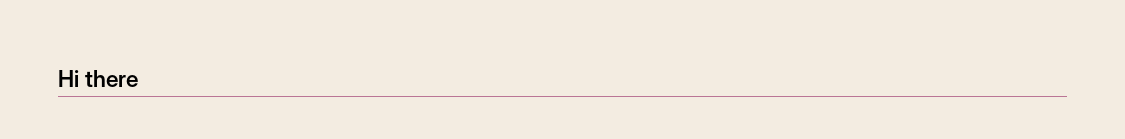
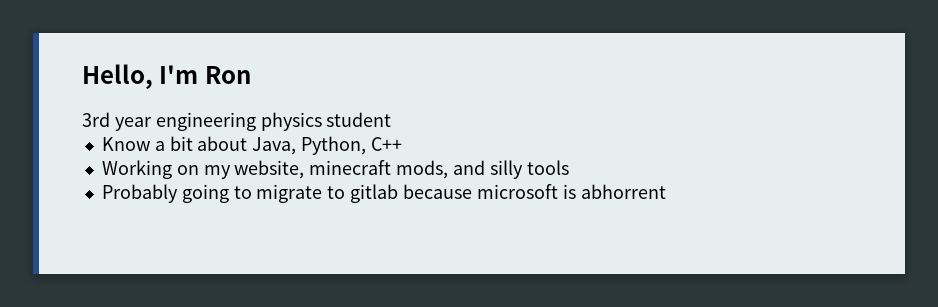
- Hi there
+ Hello, I'm Ron
+ 3rd year engineering physics student
+ Know a bit about Java, Python, C++
+ Working on my website, minecraft mods, and silly tools
+ Probably going to migrate to gitlab because microsoft is abhorrent

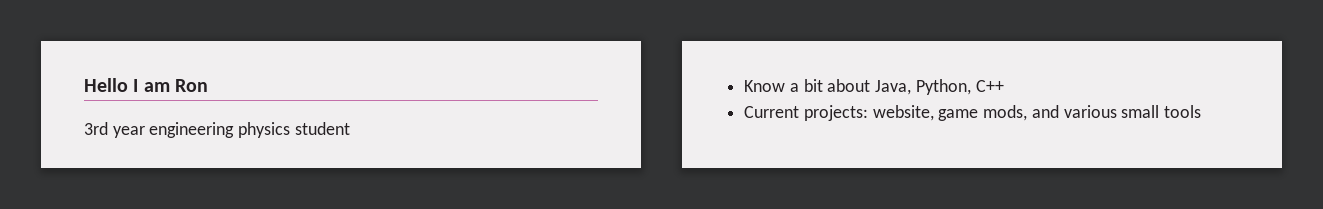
- Hello, I'm Ron
+ Hello I am Ron
- Working on my website, minecraft mods, and silly tools
- Probably going to migrate to gitlab because microsoft is abhorrent
+ Current projects: website, game mods, and various small tools

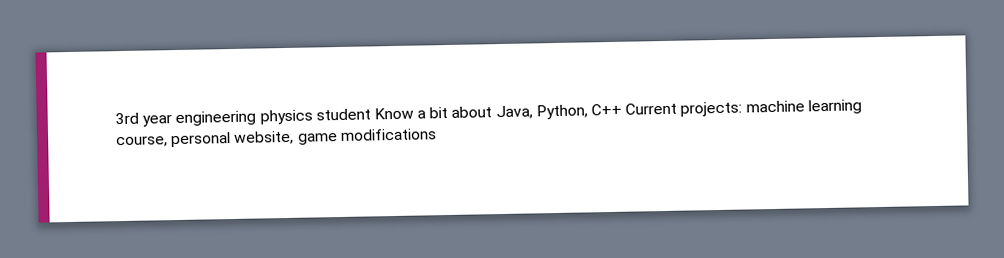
- Hello I am Ron
- 3rd year engineering physics student
- Know a bit about Java, Python, C++
- Current projects: website, game mods, and various small tools
+ 3rd year engineering physics student Know a bit about Java, Python, C++ Current projects: machine learning course, personal website, game modifications

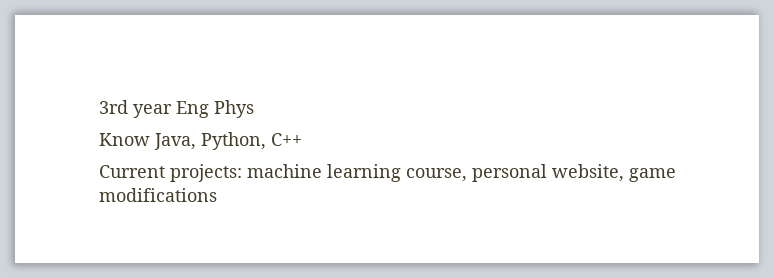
- 3rd year engineering physics student Know a bit about Java, Python, C++ Current projects: machine learning course, personal website, game modifications
+ 3rd year Eng Phys
+ Know Java, Python, C++
+ Current projects: machine learning course, personal website, game modifications

